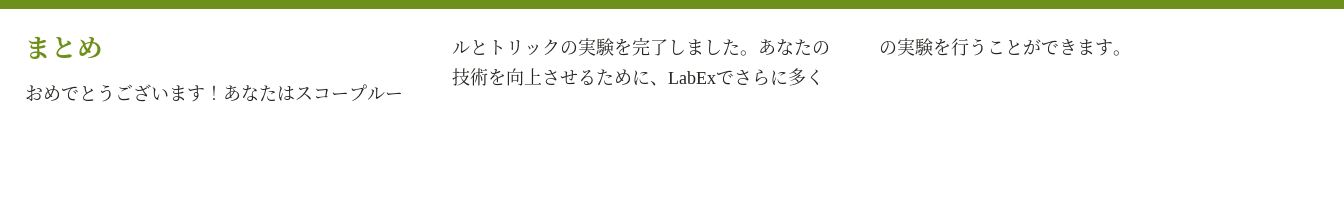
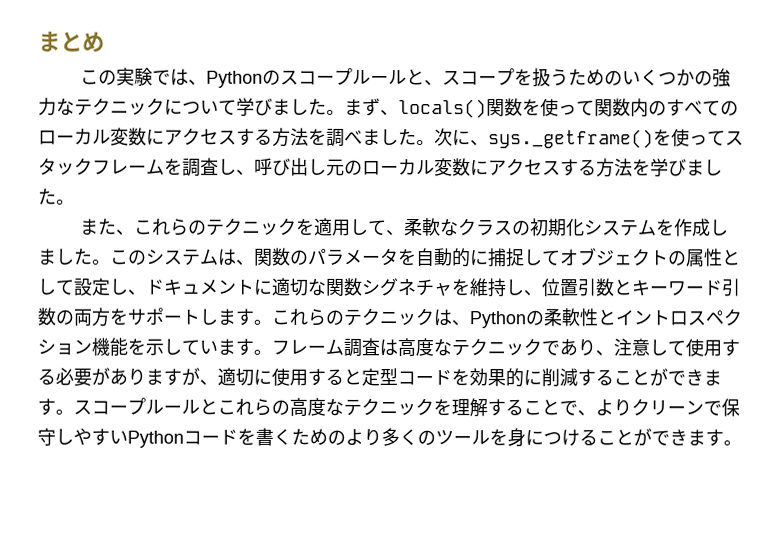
- おめでとうございます！あなたはスコープルールとトリックの実験を完了しました。あなたの技術を向上させるために、LabExでさらに多くの実験を行うことができます。
+ この実験では、Pythonのスコープルールと、スコープを扱うためのいくつかの強力なテクニックについて学びました。まず、locals()関数を使って関数内のすべてのローカル変数にアクセスする方法を調べました。次に、sys._getframe()を使ってスタックフレームを調査し、呼び出し元のローカル変数にアクセスする方法を学びました。
+ また、これらのテクニックを適用して、柔軟なクラスの初期化システムを作成しました。このシステムは、関数のパラメータを自動的に捕捉してオブジェクトの属性として設定し、ドキュメントに適切な関数シグネチャを維持し、位置引数とキーワード引数の両方をサポートします。これらのテクニックは、Pythonの柔軟性とイントロスペクション機能を示しています。フレーム調査は高度なテクニックであり、注意して使用する必要がありますが、適切に使用すると定型コードを効果的に削減することができます。スコープルールとこれらの高度なテクニックを理解することで、よりクリーンで保守しやすいPythonコードを書くためのより多くのツールを身につけることができます。

